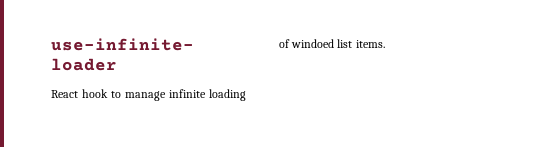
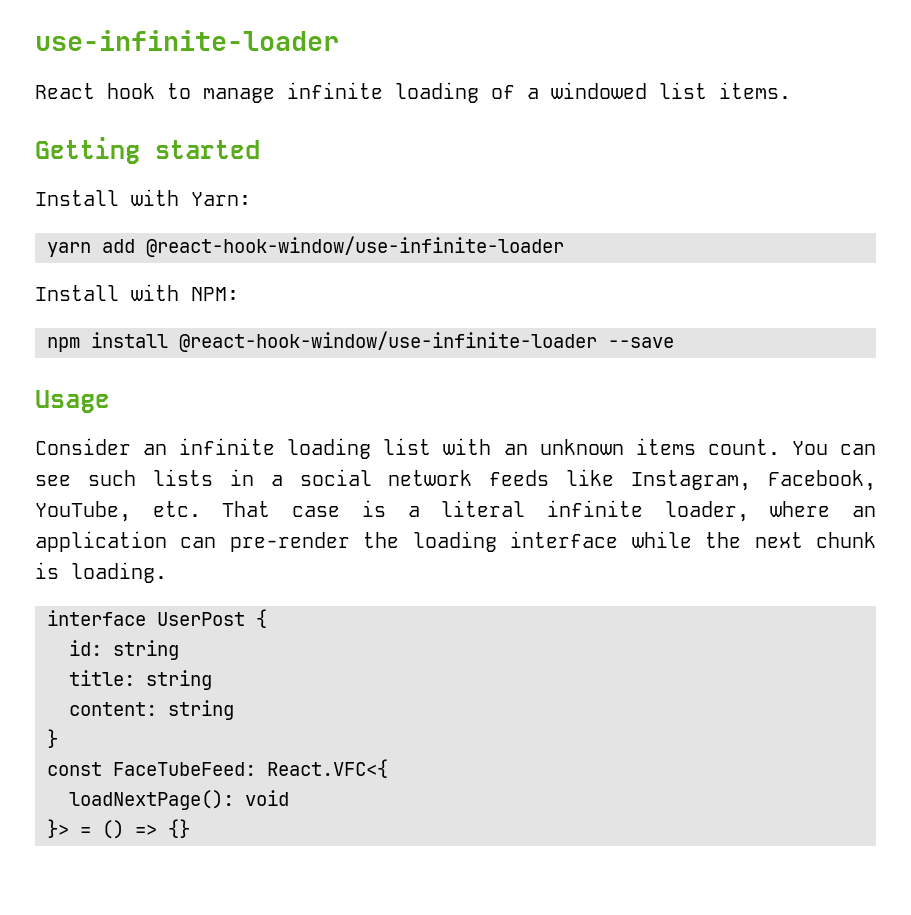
- React hook to manage infinite loading of windoed list items.
+ React hook to manage infinite loading of a windowed list items.
+ Getting started
+ Install with Yarn:
+ yarn add @react-hook-window/use-infinite-loader
+ Install with NPM:
+ npm install @react-hook-window/use-infinite-loader --save
+ Usage
+ Consider an infinite loading list with an unknown items count. You can see such lists in a social network feeds like Instagram, Facebook, YouTube, etc. That case is a literal infinite loader, where an application can pre-render the loading interface while the next chunk is loading.
+ interface UserPost {
+ id: string
+ title: string
+ content: string
+ }
+ const FaceTubeFeed: React.VFC<{
+ loadNextPage(): void
+ }> = () => {}

